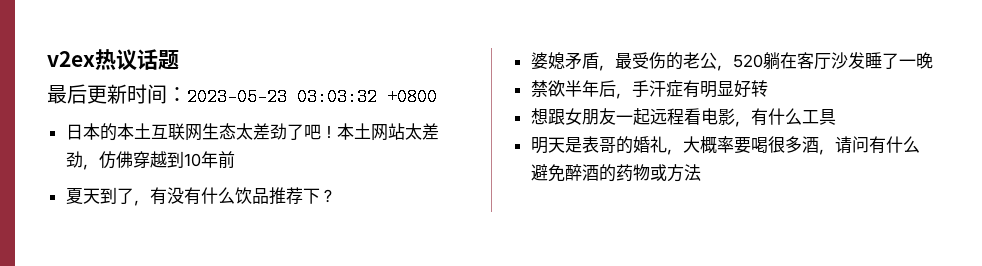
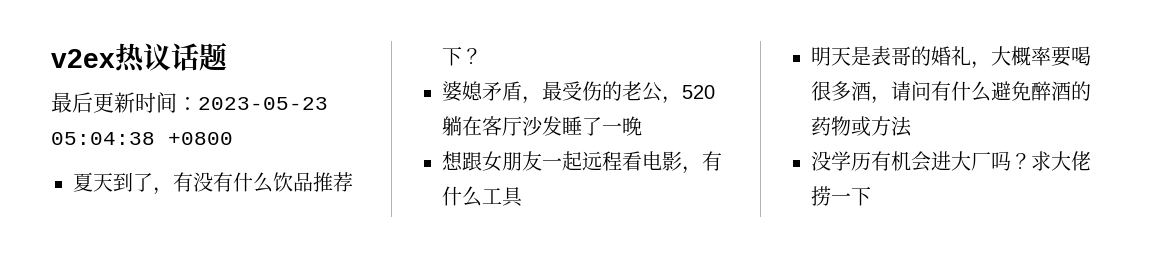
- 最后更新时间：2023-05-23 03:03:32 +0800
+ 最后更新时间：2023-05-23 05:04:38 +0800
- 日本的本土互联网生态太差劲了吧！本土网站太差劲，仿佛穿越到10年前
- 禁欲半年后，手汗症有明显好转
+ 没学历有机会进大厂吗？求大佬捞一下

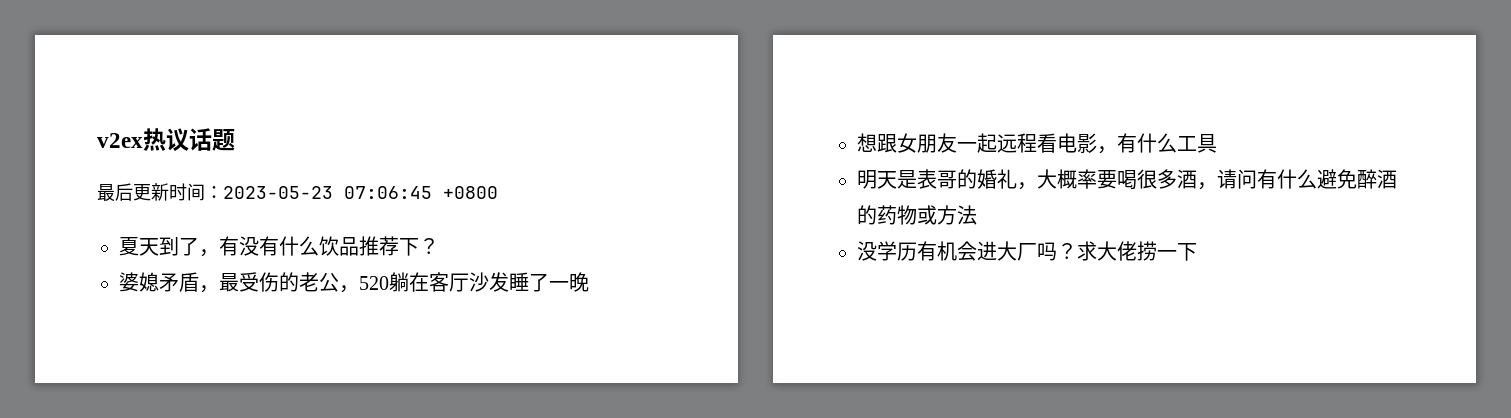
- 最后更新时间：2023-05-23 05:04:38 +0800
+ 最后更新时间：2023-05-23 07:06:45 +0800

